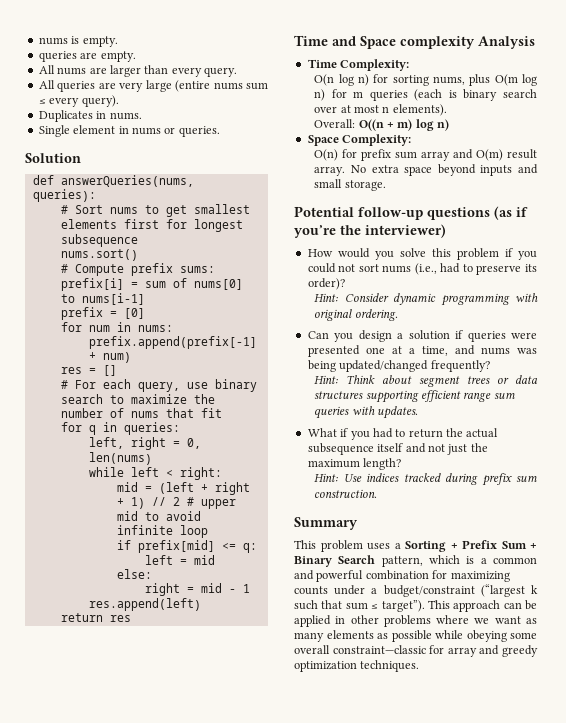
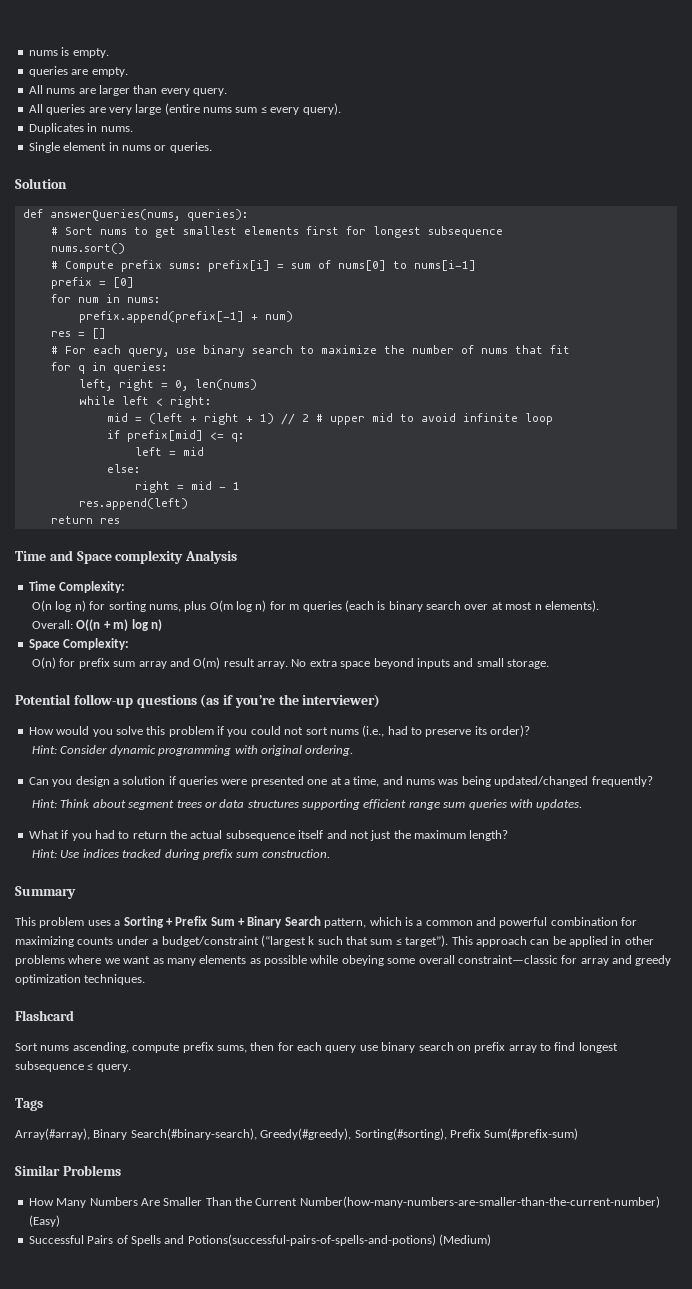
+ Flashcard
+ Sort nums ascending, compute prefix sums, then for each query use binary search on prefix array to find longest subsequence ≤ query.
+ Tags
+ Array(#array), Binary Search(#binary-search), Greedy(#greedy), Sorting(#sorting), Prefix Sum(#prefix-sum)
+ Similar Problems
+ How Many Numbers Are Smaller Than the Current Number(how-many-numbers-are-smaller-than-the-current-number) (Easy)
+ Successful Pairs of Spells and Potions(successful-pairs-of-spells-and-potions) (Medium)

